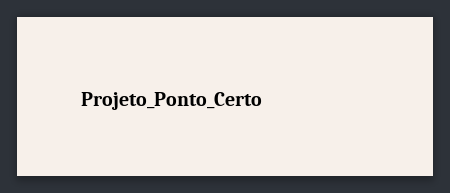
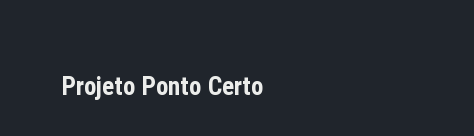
- Projeto_Ponto_Certo
+ Projeto Ponto Certo

